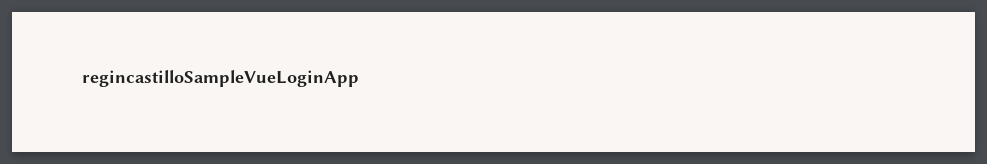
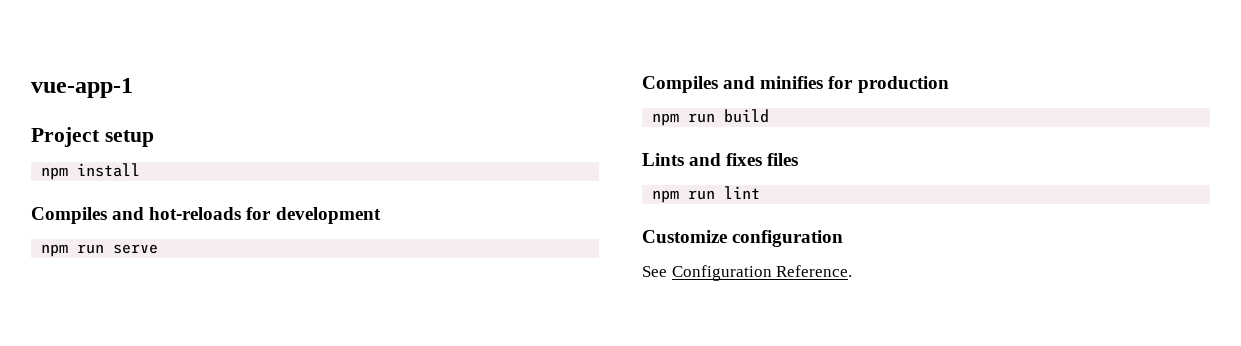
- regincastilloSampleVueLoginApp
+ vue-app-1
+ Project setup
+ npm install
+ Compiles and hot-reloads for development
+ npm run serve
+ Compiles and minifies for production
+ npm run build
+ Lints and fixes files
+ npm run lint
+ Customize configuration
+ See Configuration Reference.

